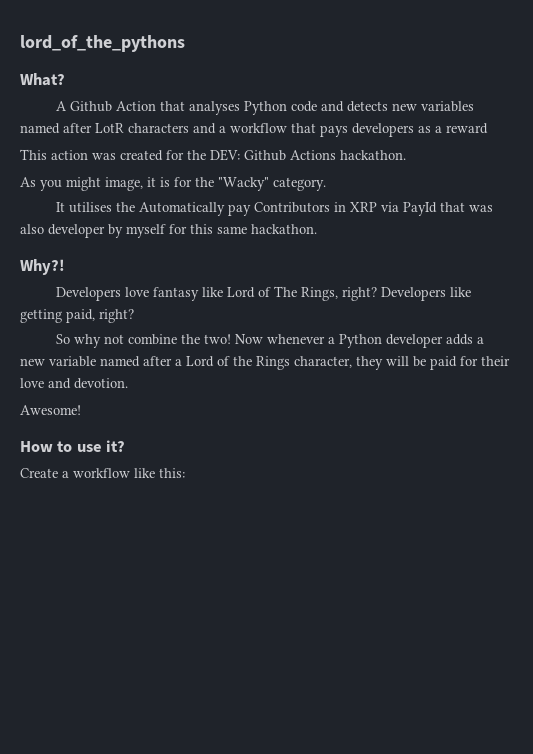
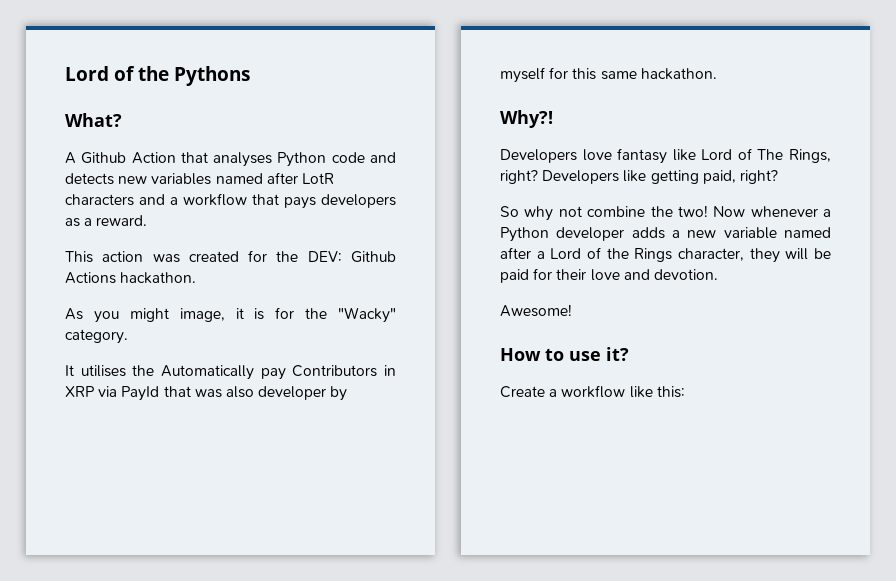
- lord_of_the_pythons
+ Lord of the Pythons
- A Github Action that analyses Python code and detects new variables named after LotR characters and a workflow that pays developers as a reward
+ A Github Action that analyses Python code and detects new variables named after LotR characters and a workflow that pays developers as a reward.

